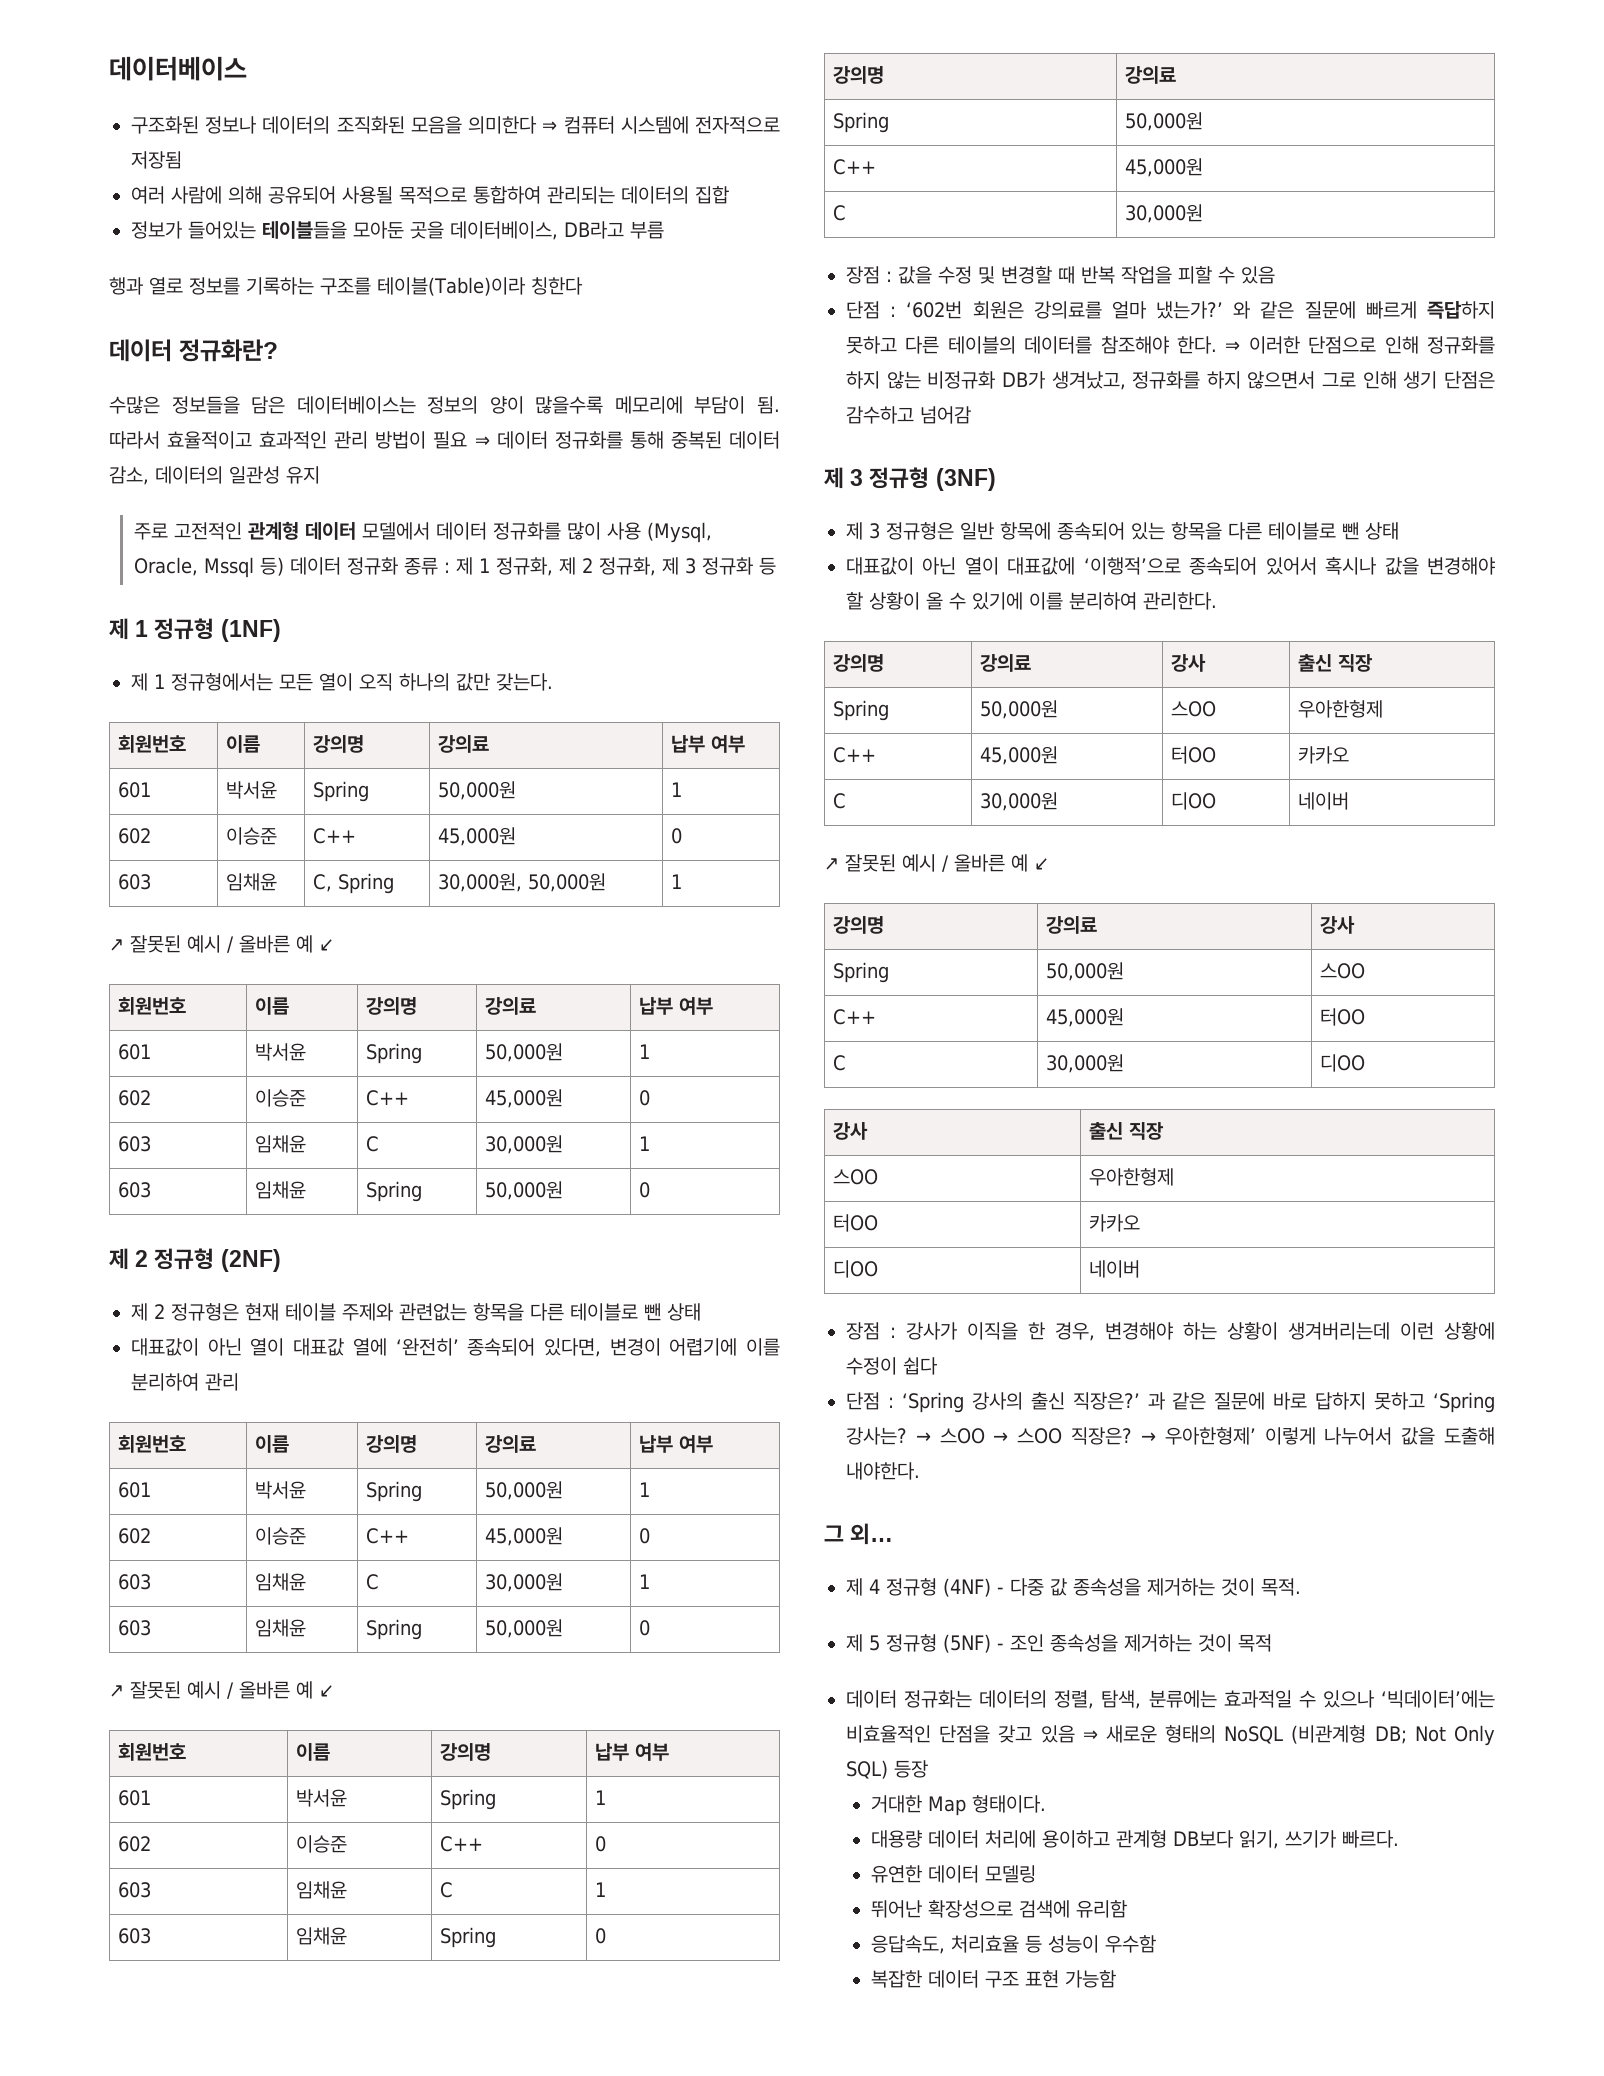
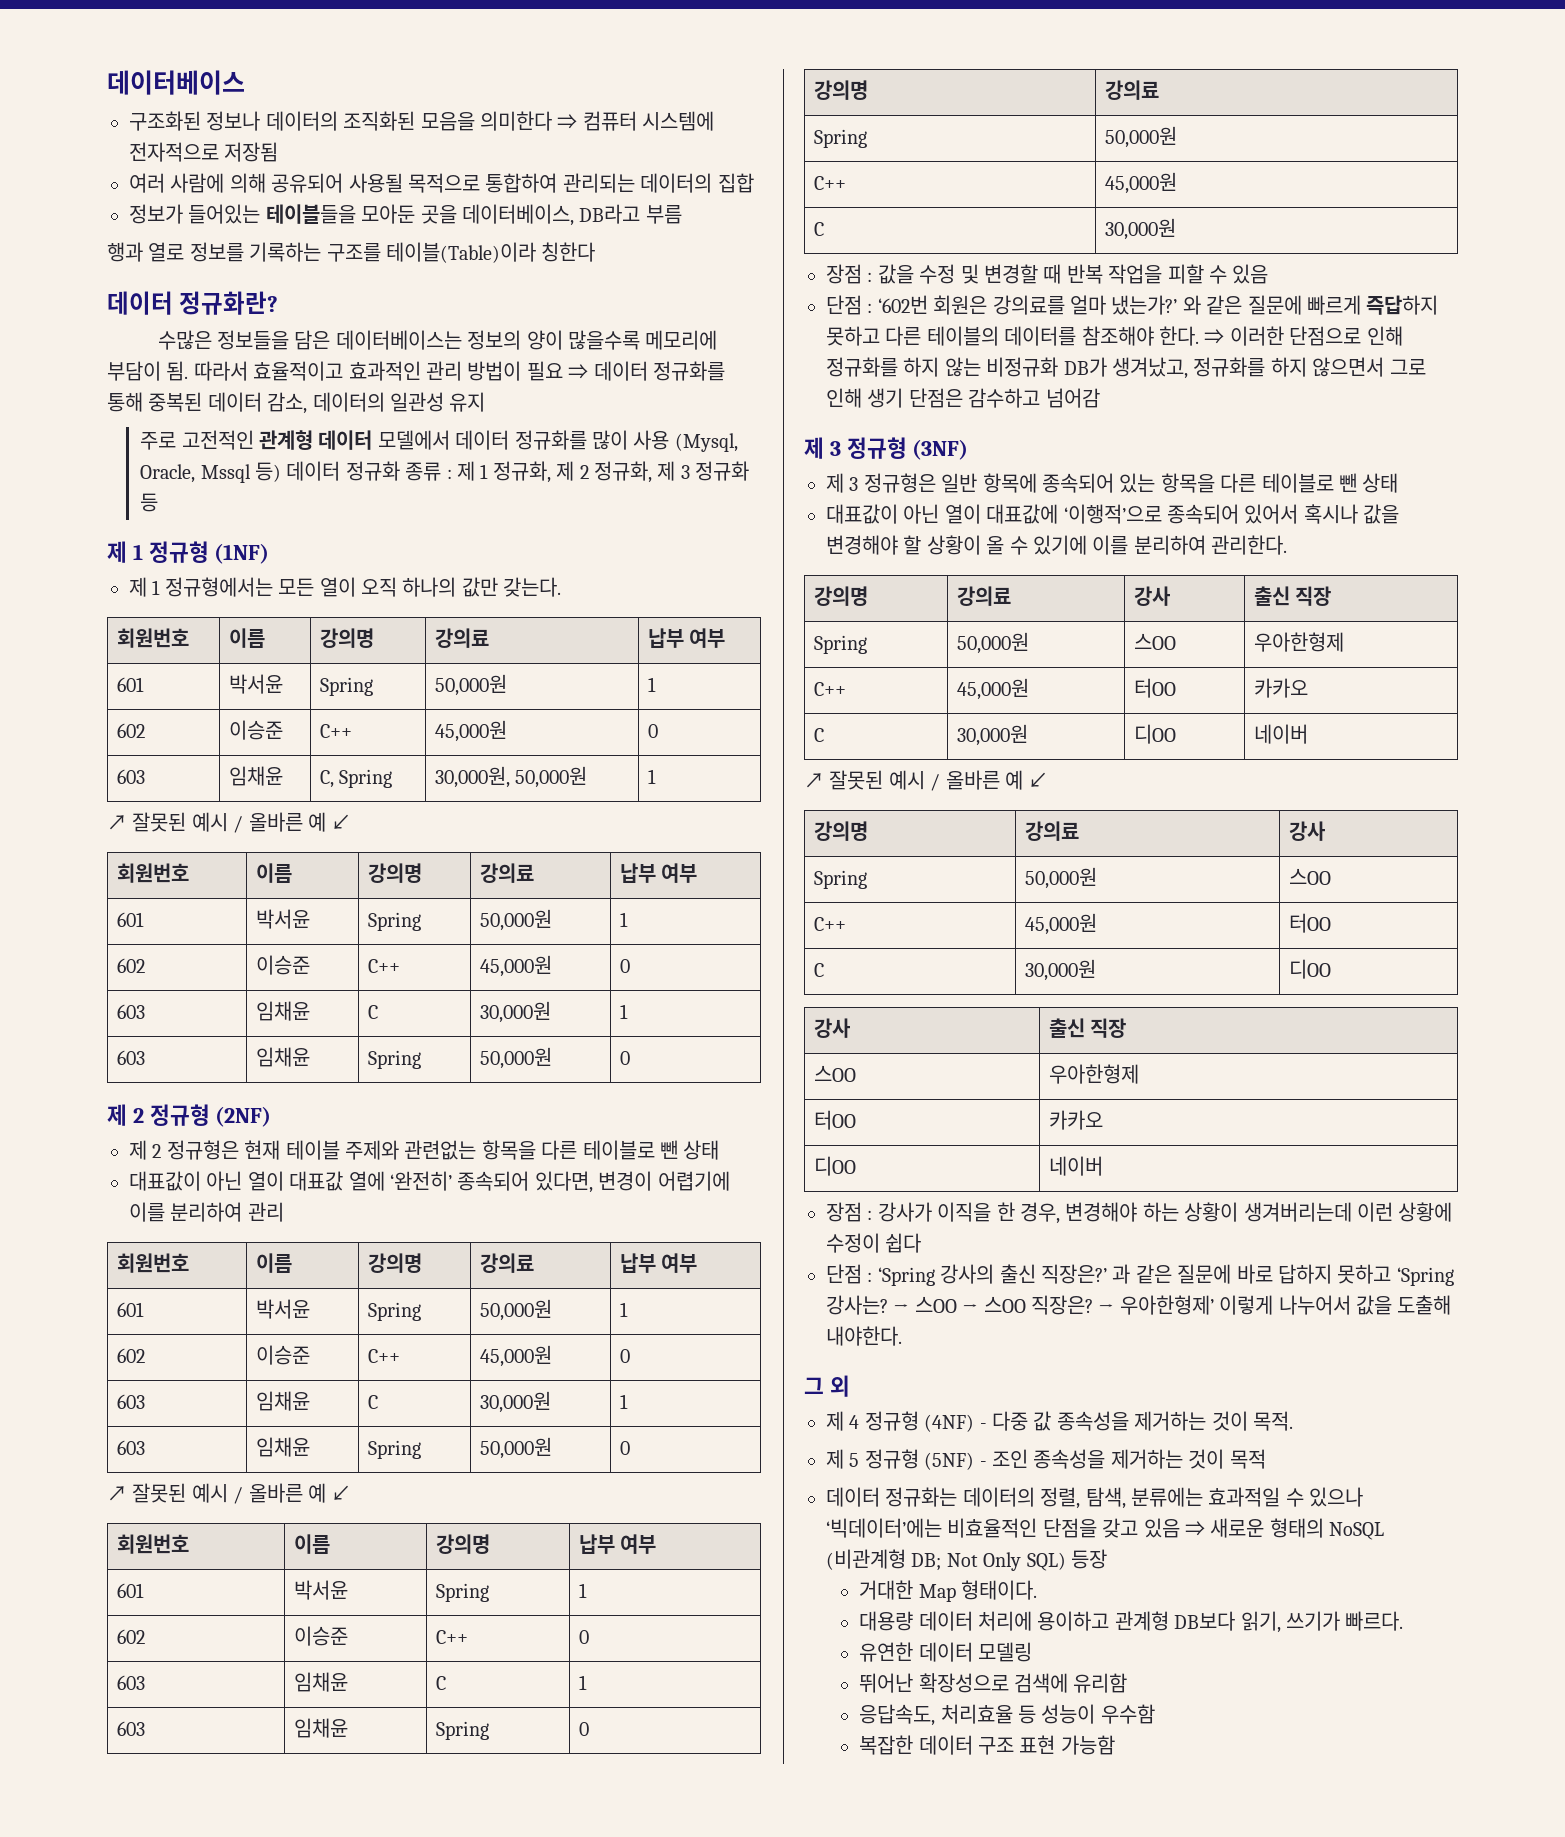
- 그 외…
+ 그 외

